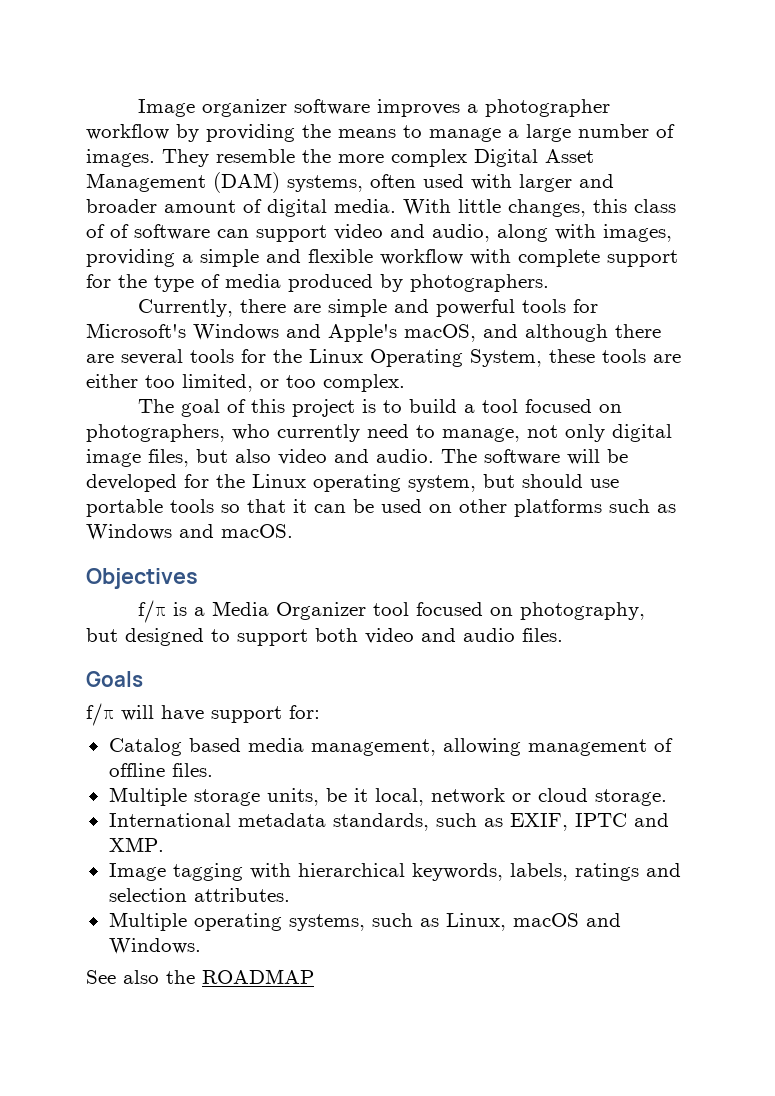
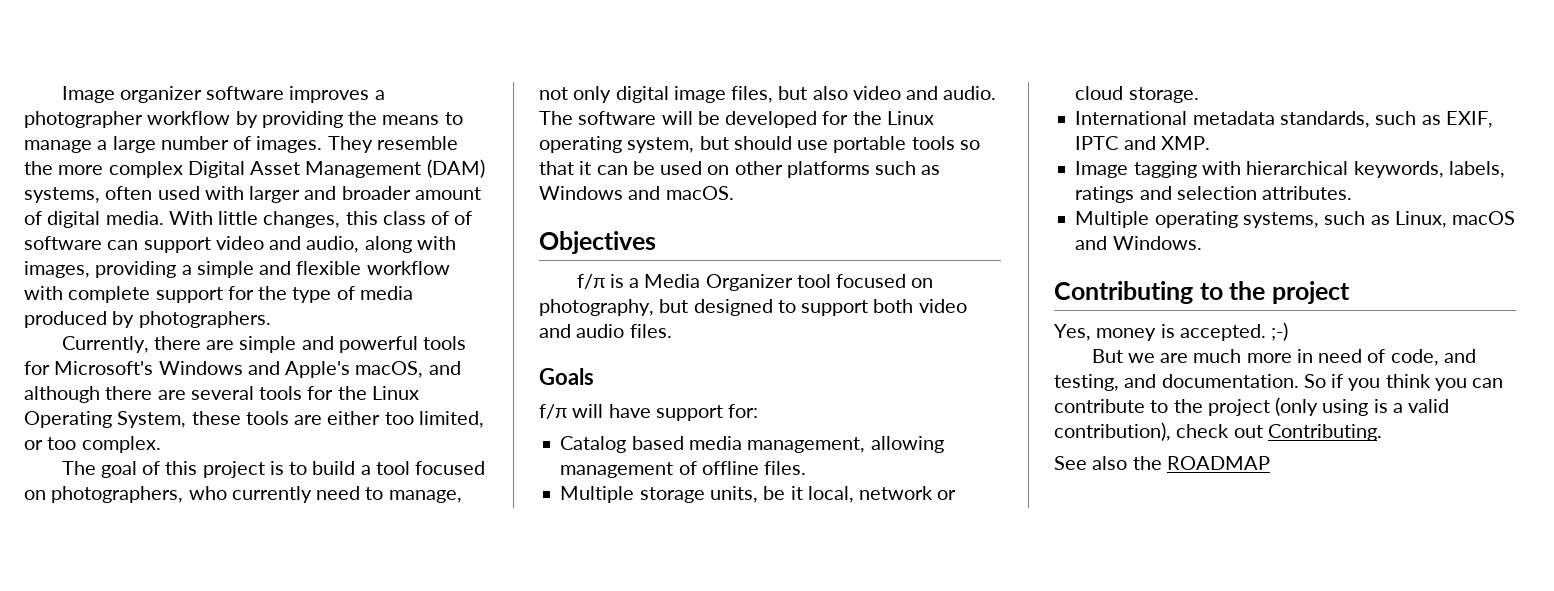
+ Contributing to the project
+ Yes, money is accepted. ;-)
+ But we are much more in need of code, and testing, and documentation. So if you think you can contribute to the project (only using is a valid contribution), check out Contributing.

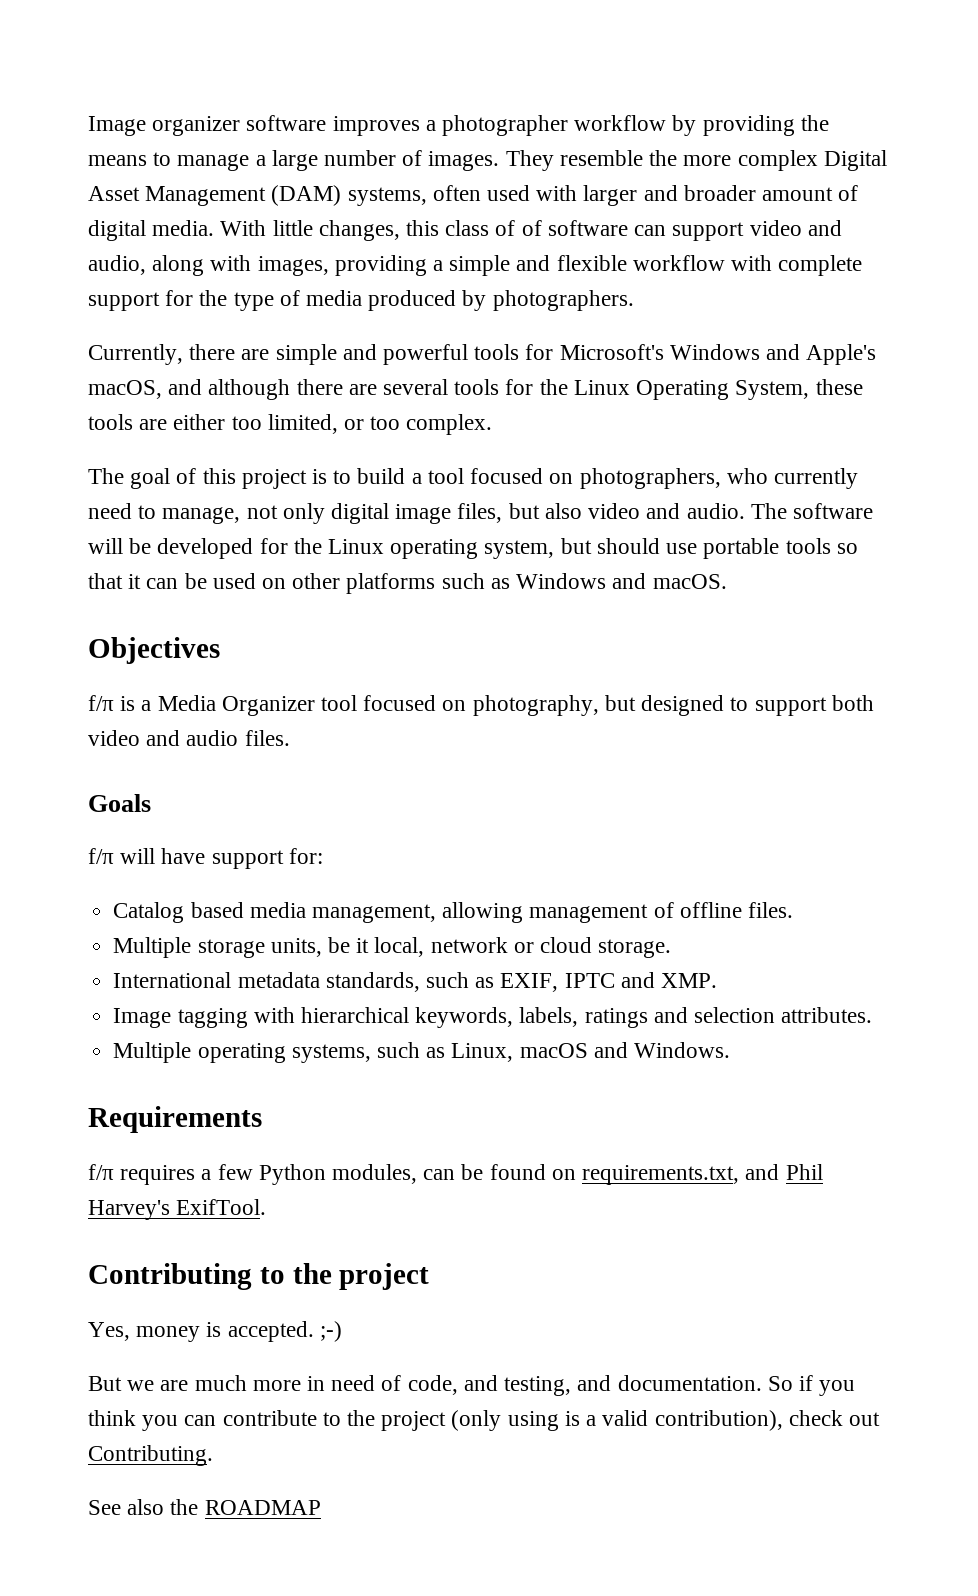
+ Requirements
+ f/π requires a few Python modules, can be found on requirements.txt, and Phil Harvey's ExifTool.

